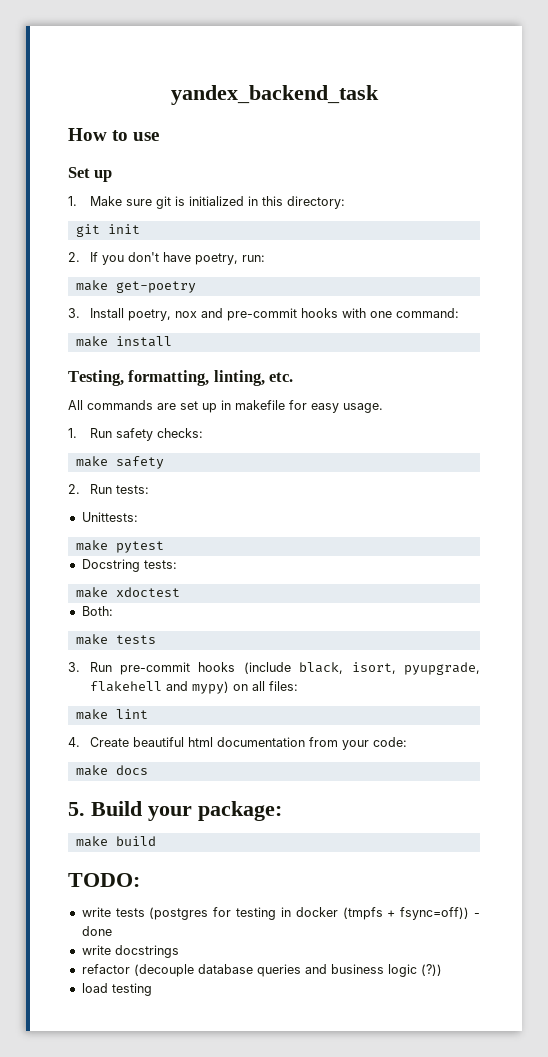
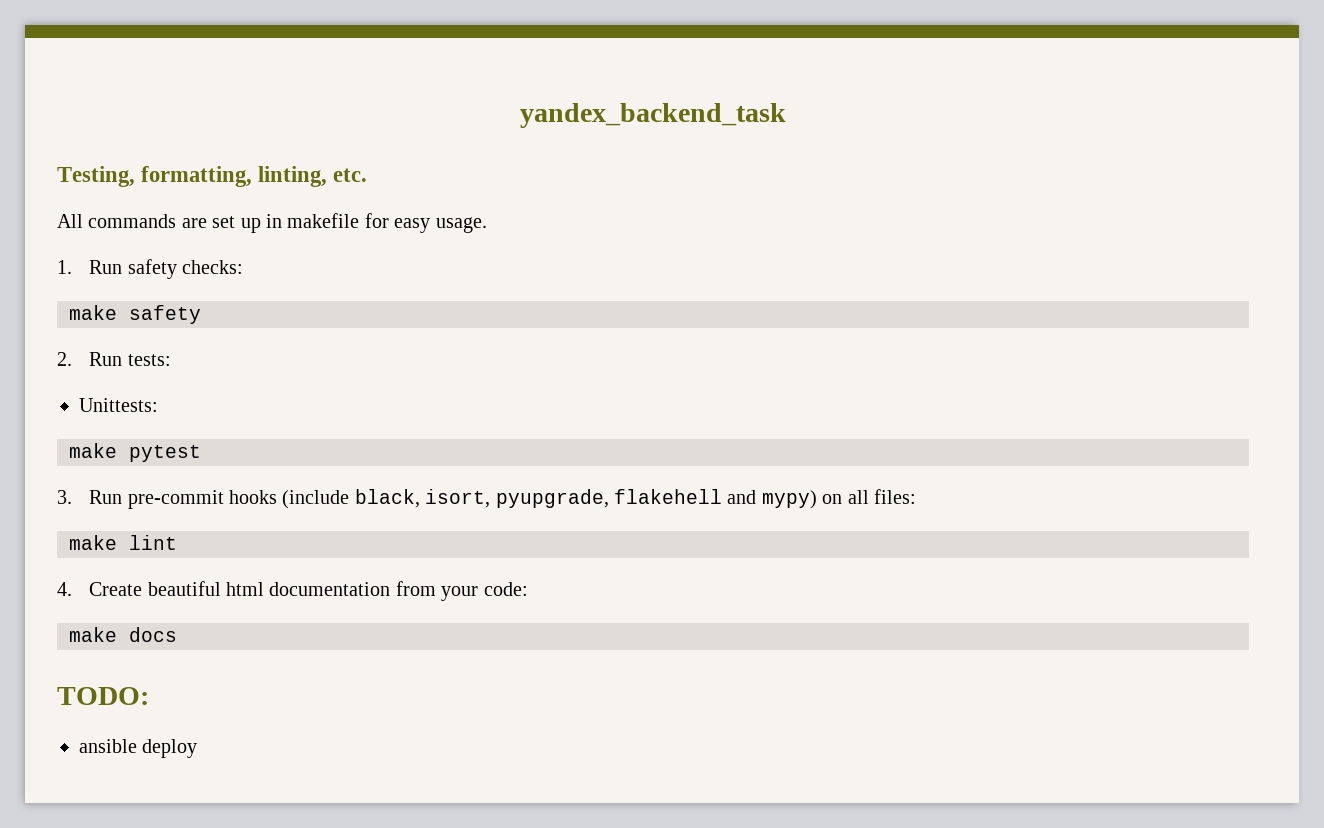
- How to use
- Set up
- 1. Make sure git is initialized in this directory:
- git init
- 2. If you don't have poetry, run:
- make get-poetry
- 3. Install poetry, nox and pre-commit hooks with one command:
- make install
- Docstring tests:
- make xdoctest
- Both:
- make tests
- 5. Build your package:
- make build
  TODO:
- write tests (postgres for testing in docker (tmpfs + fsync=off)) - done
- write docstrings
- refactor (decouple database queries and business logic (?))
- load testing
+ ansible deploy

